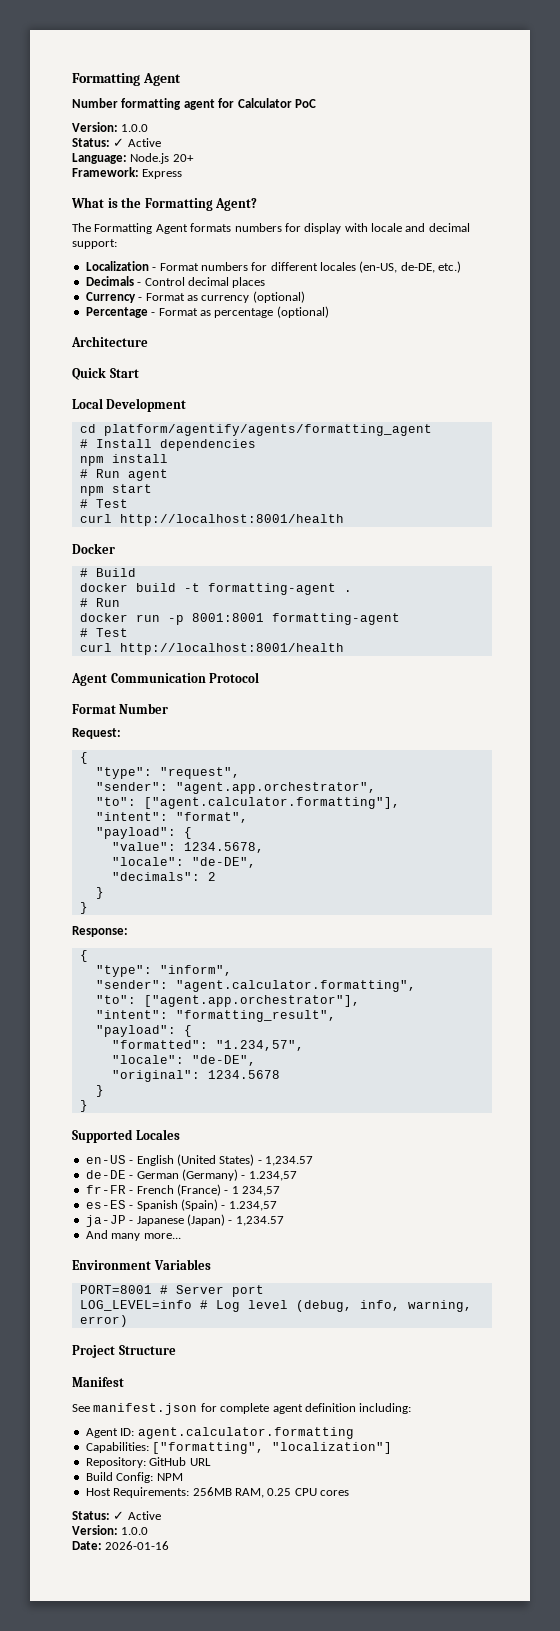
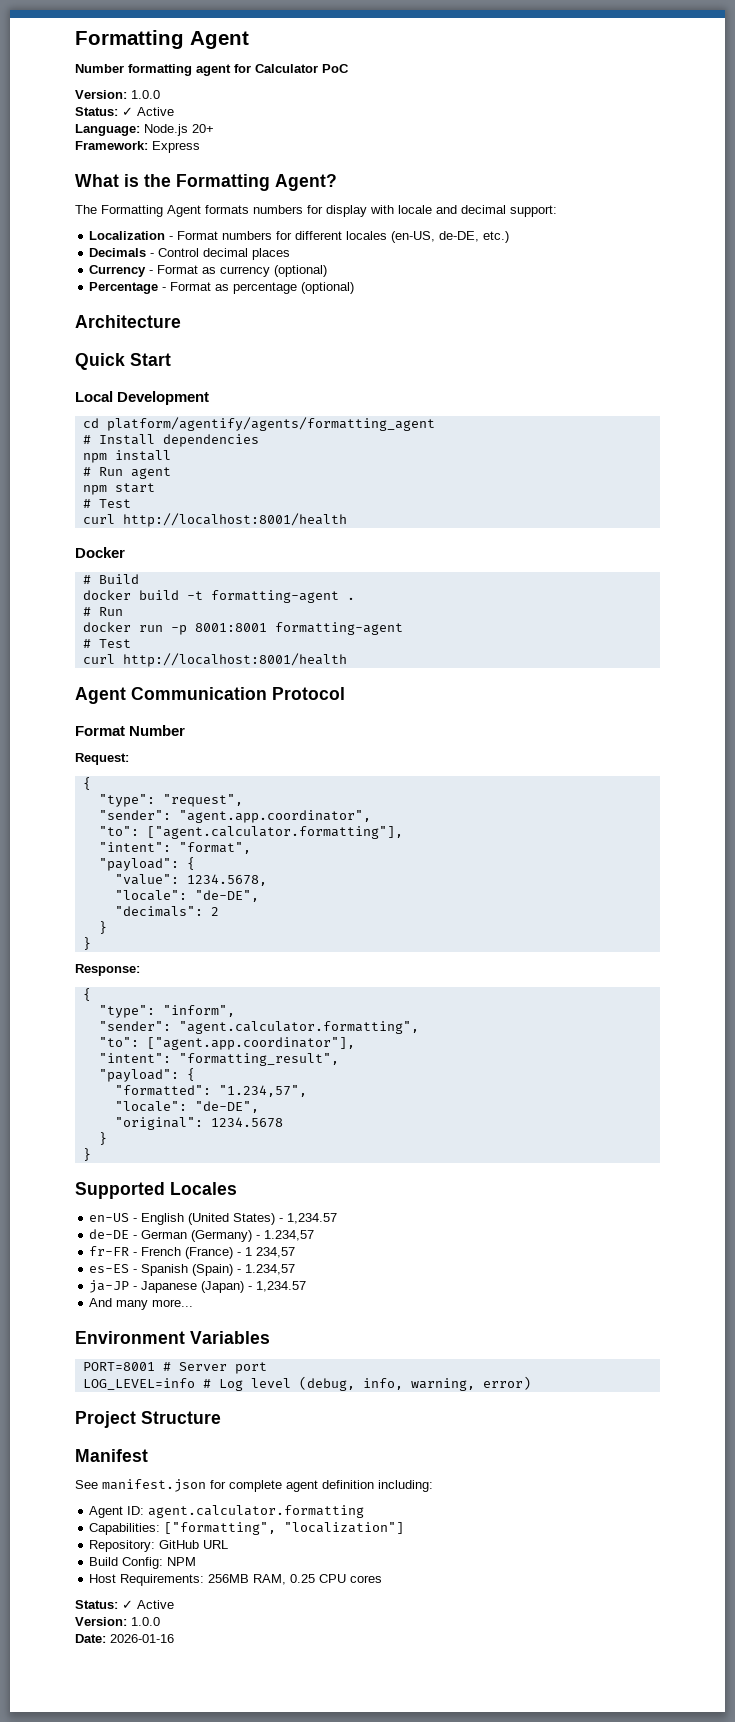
- "sender": "agent.app.orchestrator",
+ "sender": "agent.app.coordinator",
- "to": ["agent.app.orchestrator"],
+ "to": ["agent.app.coordinator"],

